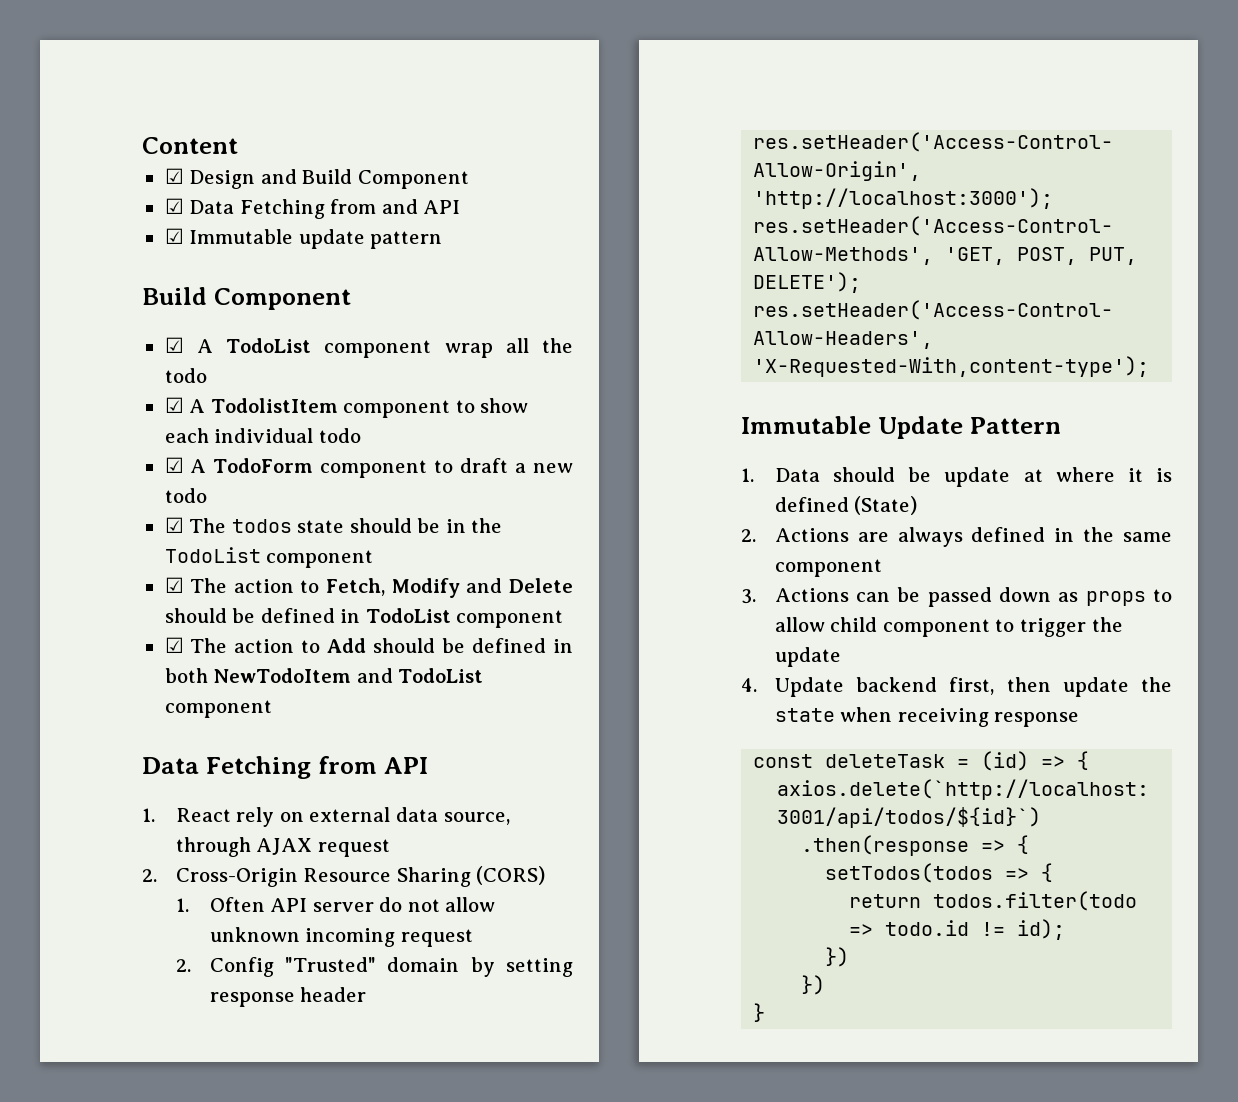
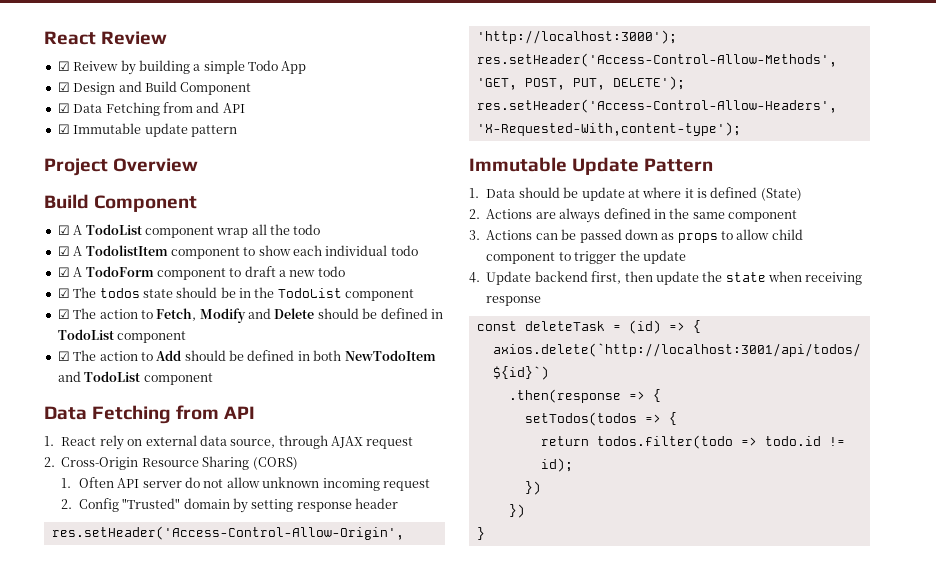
- Content
+ React Review
+ ☑ Reivew by building a simple Todo App
+ Project Overview

